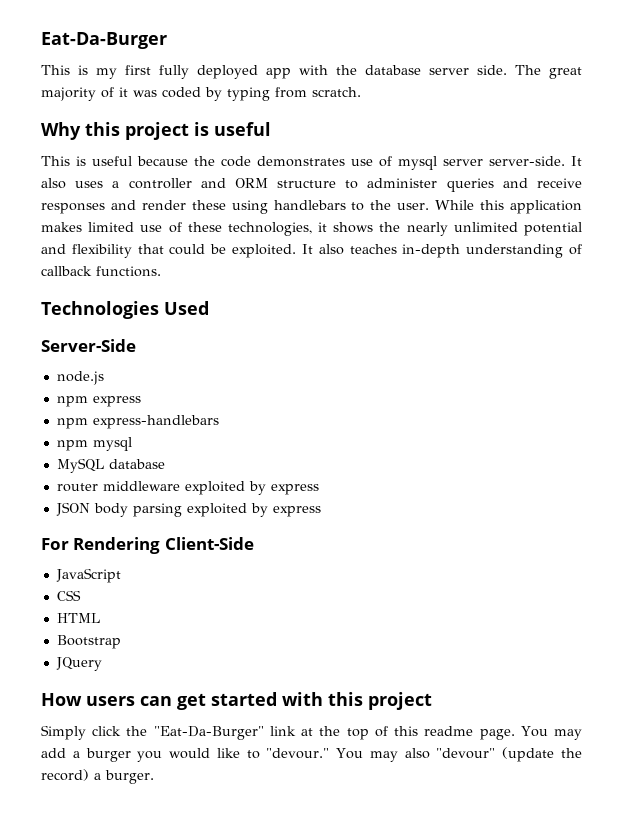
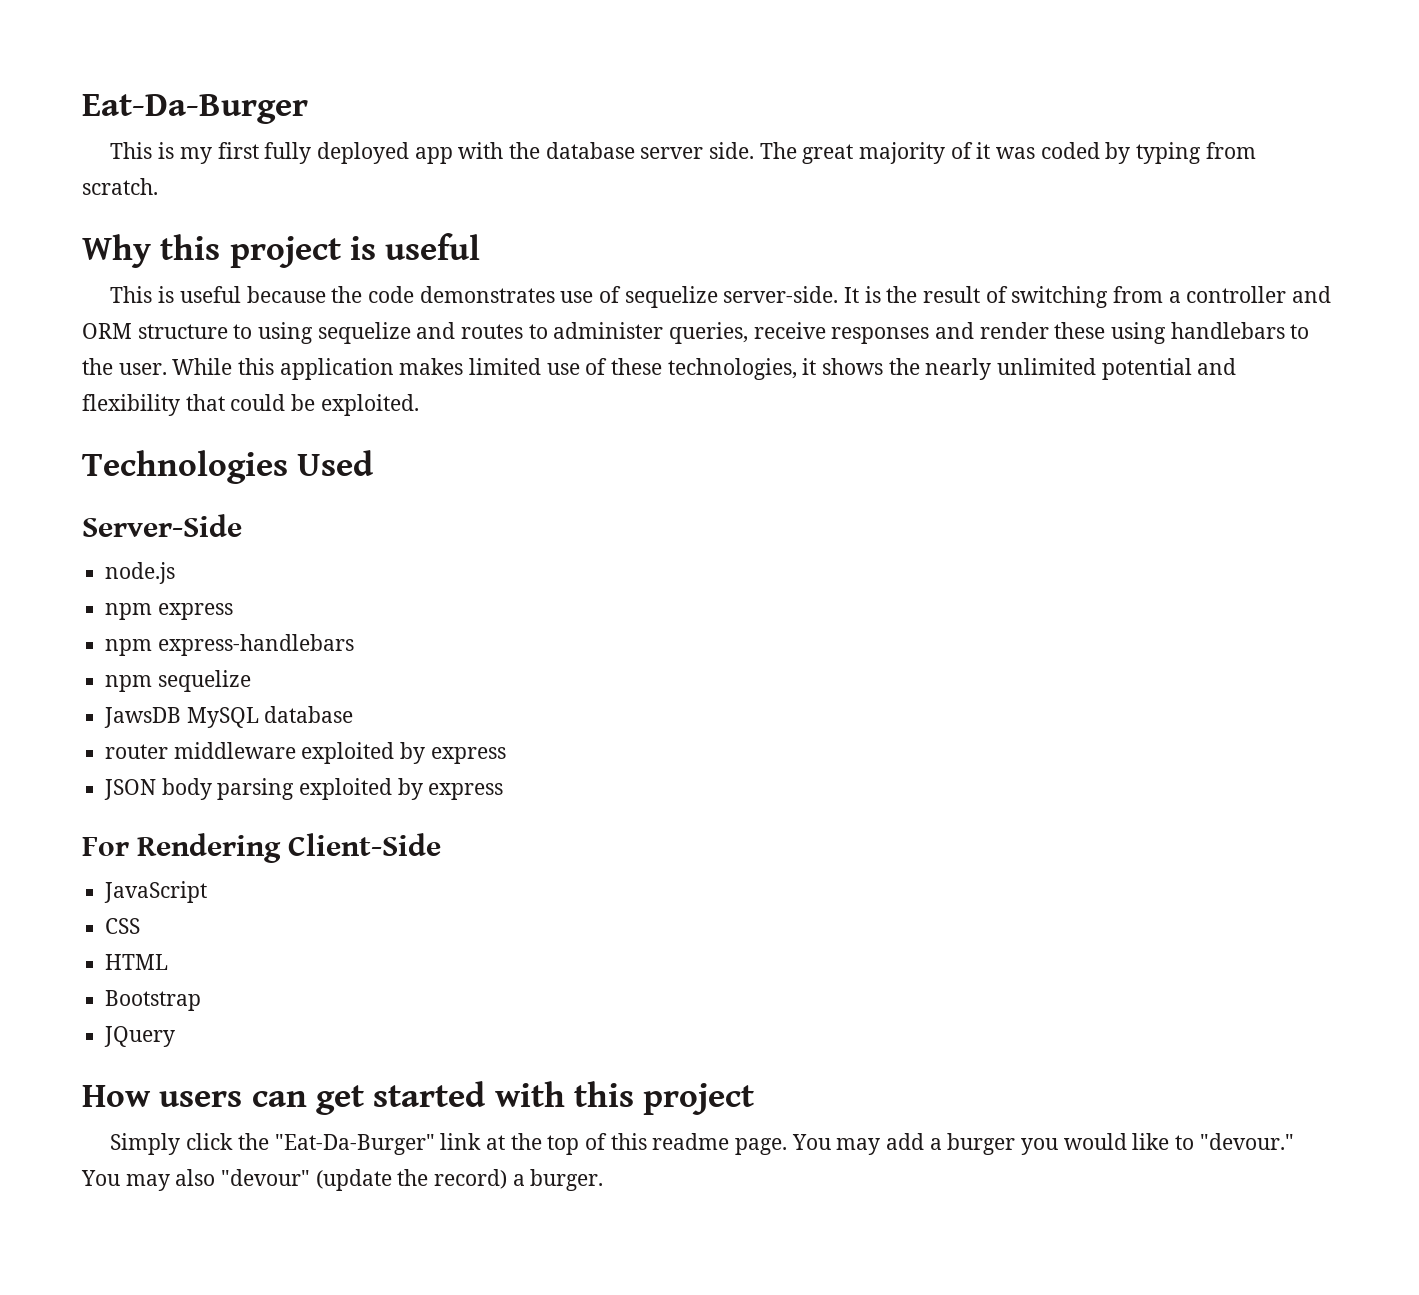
- This is useful because the code demonstrates use of mysql server server-side. It also uses a controller and ORM structure to administer queries and receive responses and render these using handlebars to the user.
+ This is useful because the code demonstrates use of sequelize server-side. It is the result of switching from a controller and ORM structure to using sequelize and routes to administer queries, receive responses and render these using handlebars to the user.
- It also teaches in-depth understanding of callback functions.
- npm mysql
- MySQL database
+ npm sequelize
+ JawsDB MySQL database

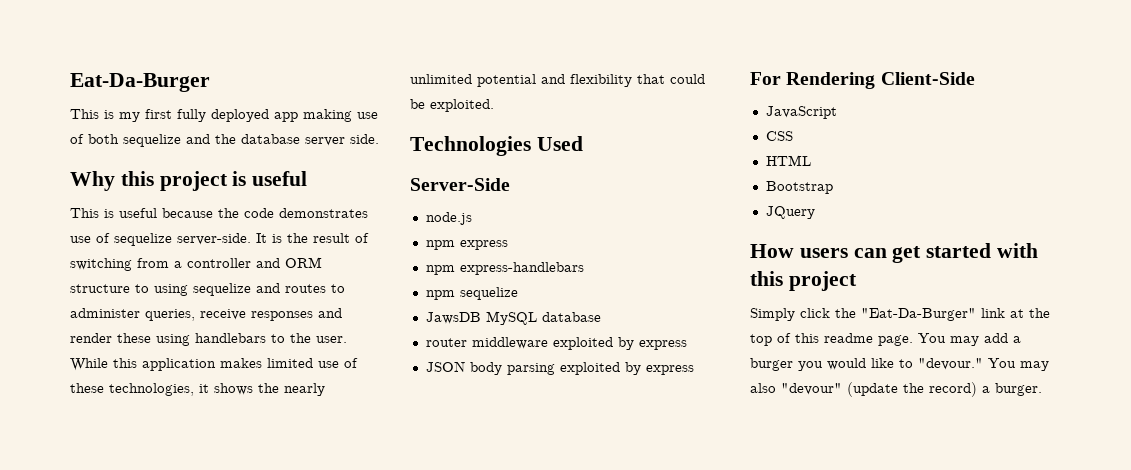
- This is my first fully deployed app with the database server side. The great majority of it was coded by typing from scratch.
+ This is my first fully deployed app making use of both sequelize and the database server side.

